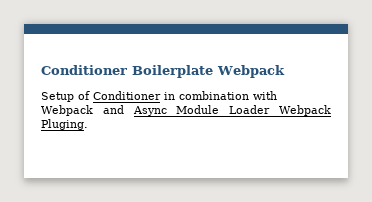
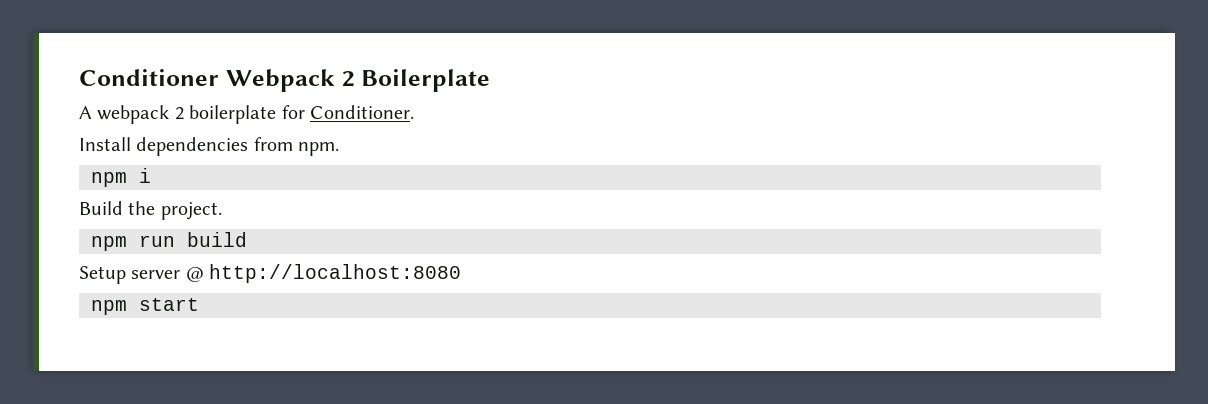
- Conditioner Boilerplate Webpack
- Setup of Conditioner in combination with Webpack and Async Module Loader Webpack Pluging.
+ Conditioner Webpack 2 Boilerplate
+ A webpack 2 boilerplate for Conditioner.
+ Install dependencies from npm.
+ npm i
+ Build the project.
+ npm run build
+ Setup server @ http://localhost:8080
+ npm start

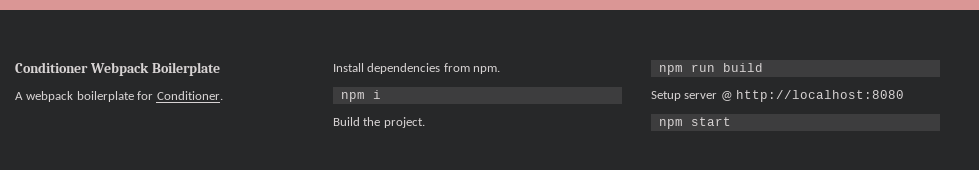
- Conditioner Webpack 2 Boilerplate
+ Conditioner Webpack Boilerplate
- A webpack 2 boilerplate for Conditioner.
+ A webpack boilerplate for Conditioner.

